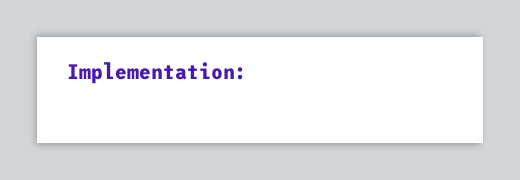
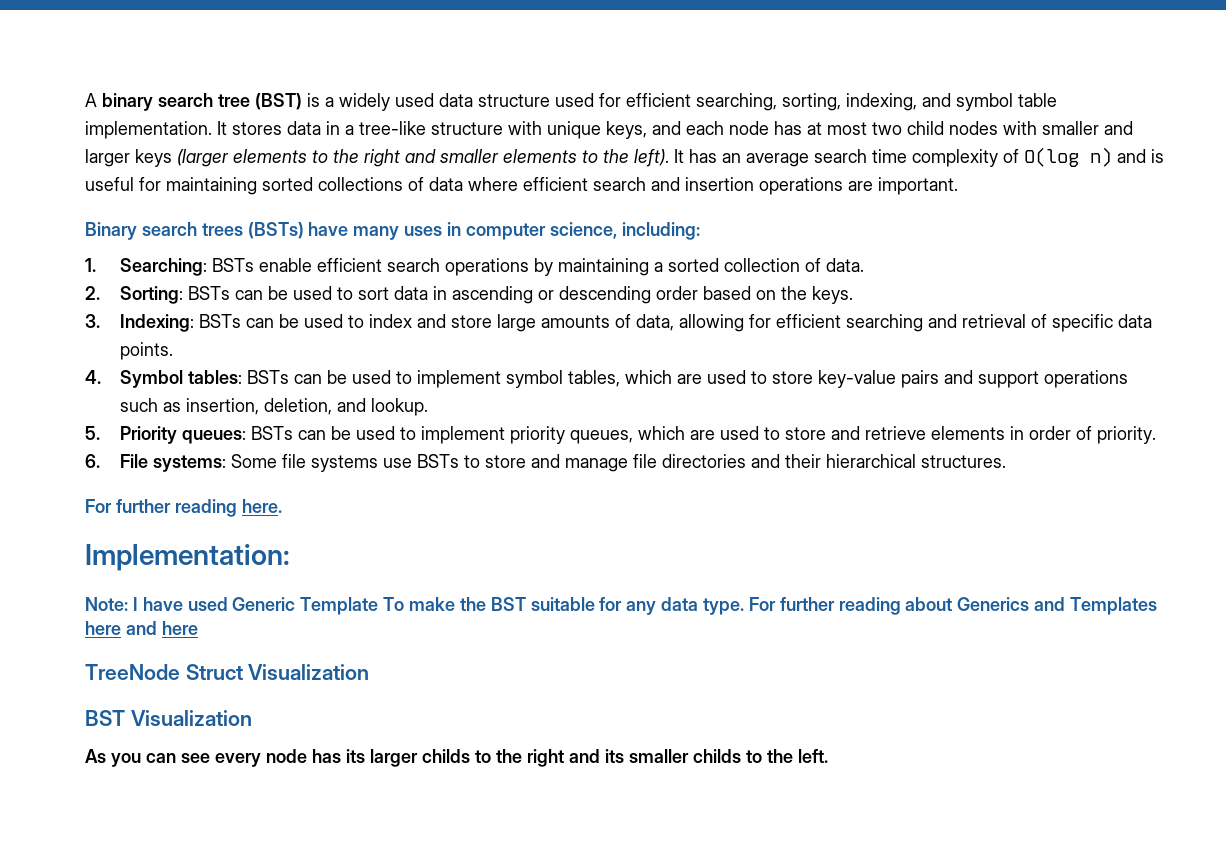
+ A binary search tree (BST) is a widely used data structure used for efficient searching, sorting, indexing, and symbol table implementation. It stores data in a tree-like structure with unique keys, and each node has at most two child nodes with smaller and larger keys (larger elements to the right and smaller elements to the left). It has an average search time complexity of O(log n) and is useful for maintaining sorted collections of data where efficient search and insertion operations are important.
+ Binary search trees (BSTs) have many uses in computer science, including:
+ 1. Searching: BSTs enable efficient search operations by maintaining a sorted collection of data.
+ 2. Sorting: BSTs can be used to sort data in ascending or descending order based on the keys.
+ 3. Indexing: BSTs can be used to index and store large amounts of data, allowing for efficient searching and retrieval of specific data points.
+ 4. Symbol tables: BSTs can be used to implement symbol tables, which are used to store key-value pairs and support operations such as insertion, deletion, and lookup.
+ 5. Priority queues: BSTs can be used to implement priority queues, which are used to store and retrieve elements in order of priority.
+ 6. File systems: Some file systems use BSTs to store and manage file directories and their hierarchical structures.
+ For further reading here.
  Implementation:
+ Note: I have used Generic Template To make the BST suitable for any data type. For further reading about Generics and Templates here and here
+ TreeNode Struct Visualization
+ BST Visualization
+ As you can see every node has its larger childs to the right and its smaller childs to the left.

